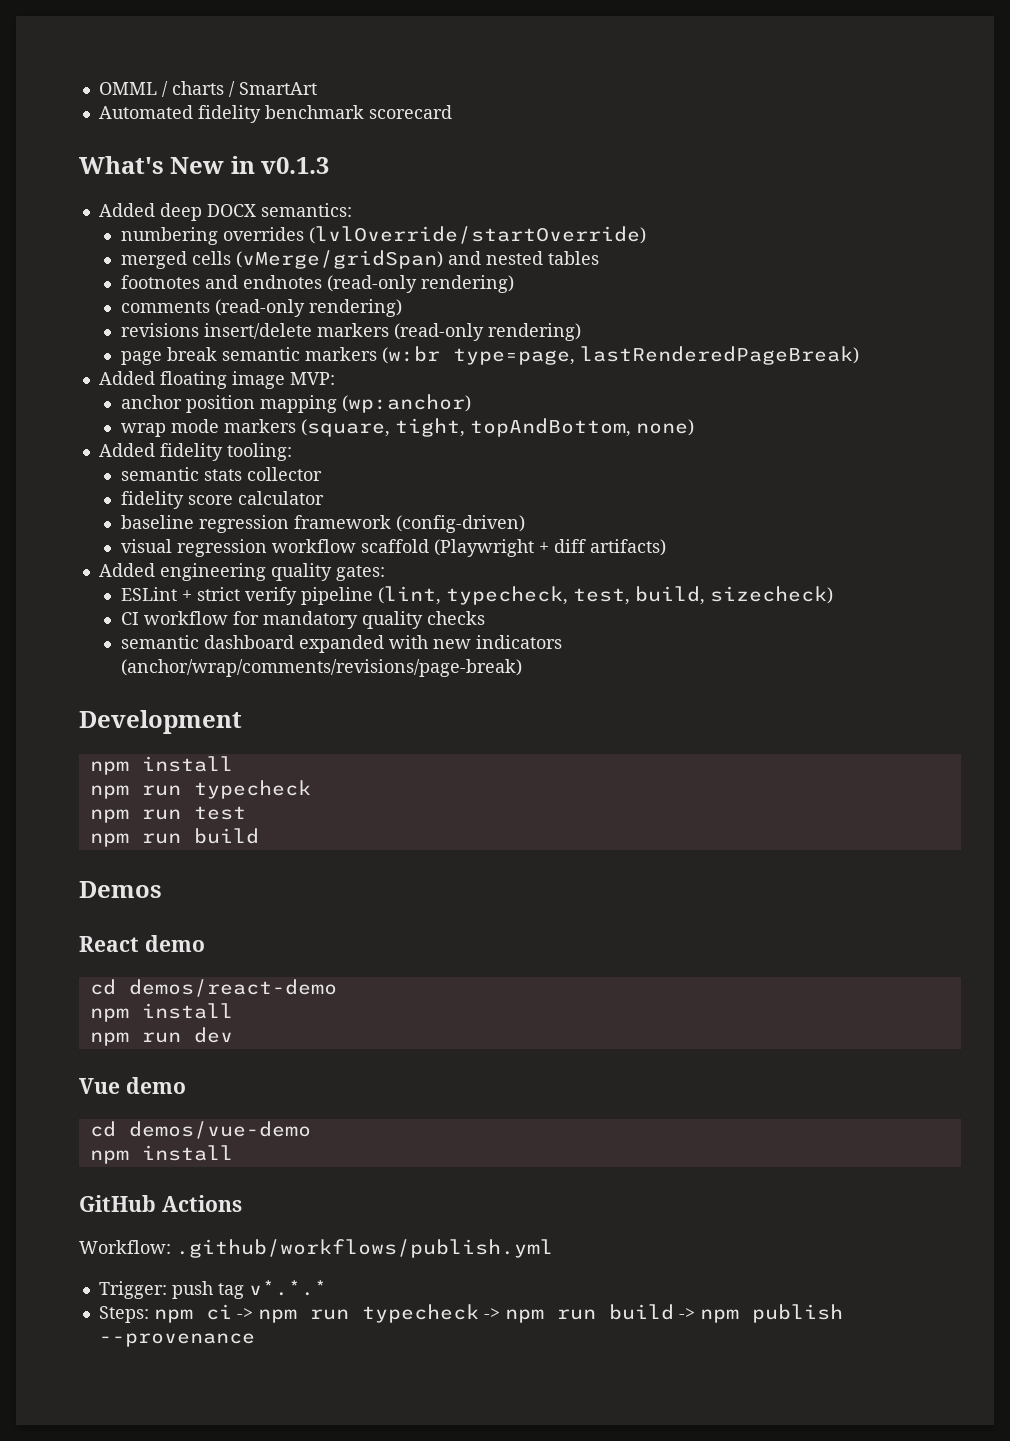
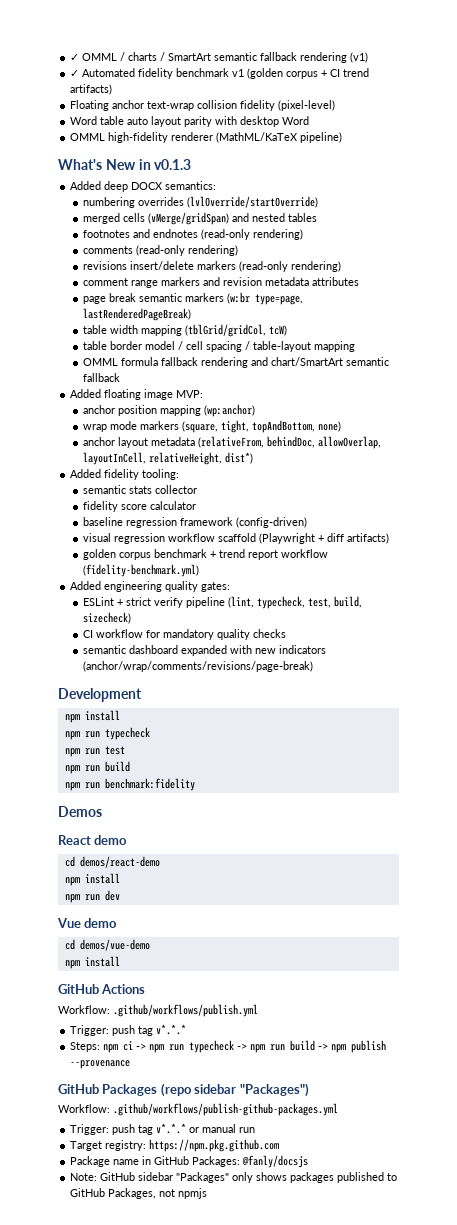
- OMML / charts / SmartArt
- Automated fidelity benchmark scorecard
+ ✓ OMML / charts / SmartArt semantic fallback rendering (v1)
+ ✓ Automated fidelity benchmark v1 (golden corpus + CI trend artifacts)
+ Floating anchor text-wrap collision fidelity (pixel-level)
+ Word table auto layout parity with desktop Word
+ OMML high-fidelity renderer (MathML/KaTeX pipeline)
+ comment range markers and revision metadata attributes
+ table width mapping (tblGrid/gridCol, tcW)
+ table border model / cell spacing / table-layout mapping
+ OMML formula fallback rendering and chart/SmartArt semantic fallback
+ anchor layout metadata (relativeFrom, behindDoc, allowOverlap, layoutInCell, relativeHeight, dist*)
+ golden corpus benchmark + trend report workflow (fidelity-benchmark.yml)
+ npm run benchmark:fidelity
+ GitHub Packages (repo sidebar "Packages")
+ Workflow: .github/workflows/publish-github-packages.yml
+ Trigger: push tag v*.*.* or manual run
+ Target registry: https://npm.pkg.github.com
+ Package name in GitHub Packages: @fanly/docsjs
+ Note: GitHub sidebar "Packages" only shows packages published to GitHub Packages, not npmjs

